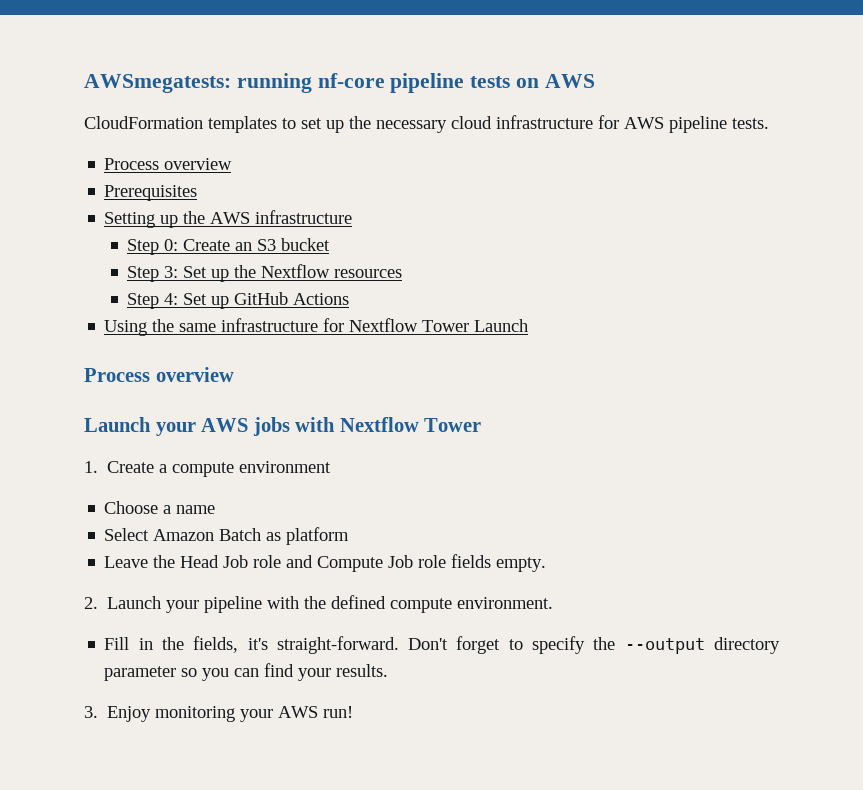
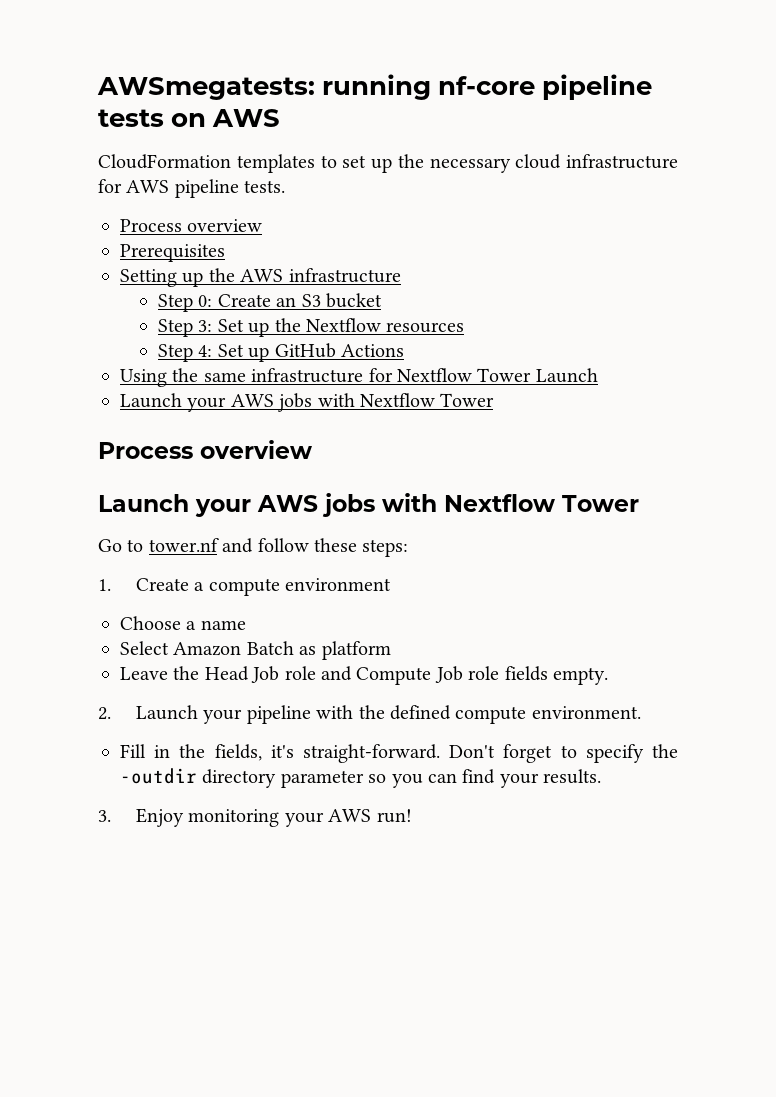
  Using the same infrastructure for Nextflow Tower Launch
+ Launch your AWS jobs with Nextflow Tower
+ Go to tower.nf and follow these steps:
- Don't forget to specify the --output directory parameter so you can find your results.
+ Don't forget to specify the -outdir directory parameter so you can find your results.

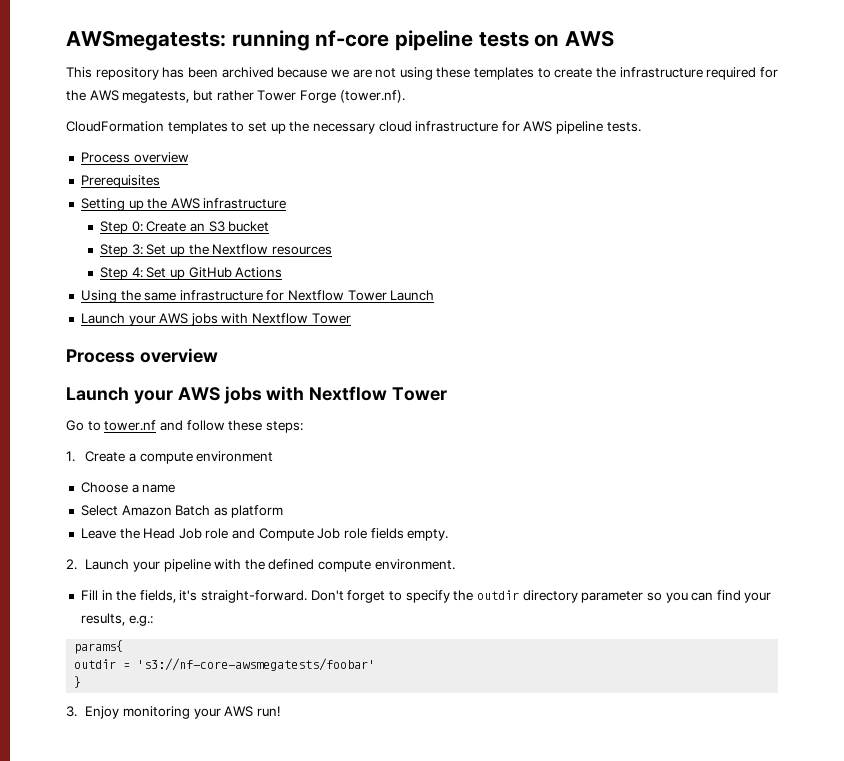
+ This repository has been archived because we are not using these templates to create the infrastructure required for the AWS megatests, but rather Tower Forge (tower.nf).
- Don't forget to specify the -outdir directory parameter so you can find your results.
+ Don't forget to specify the outdir directory parameter so you can find your results, e.g.:
+ params{
+ outdir = 's3://nf-core-awsmegatests/foobar'
+ }

